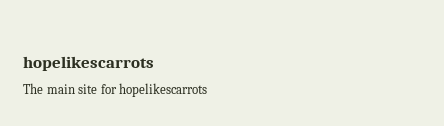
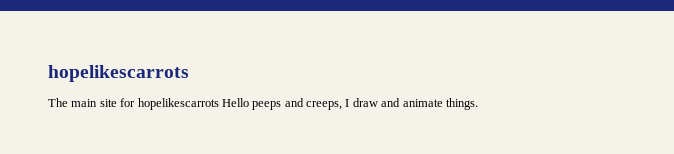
- The main site for hopelikescarrots
+ The main site for hopelikescarrots Hello peeps and creeps, I draw and animate things.

